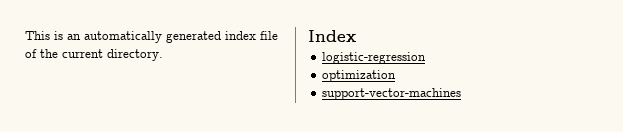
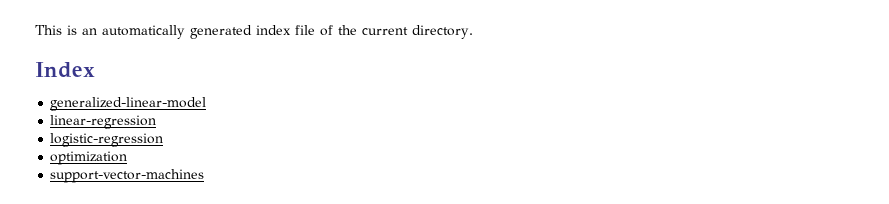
+ generalized-linear-model
+ linear-regression

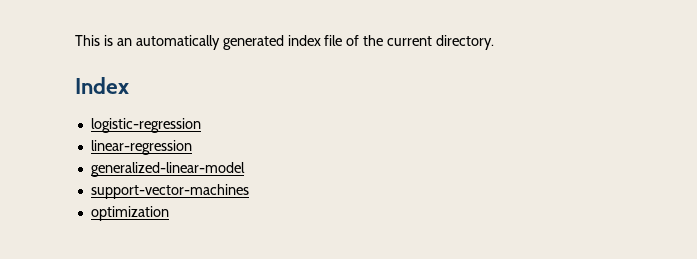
- generalized-linear-model
+ logistic-regression
- logistic-regression
+ generalized-linear-model
+ support-vector-machines
- support-vector-machines

